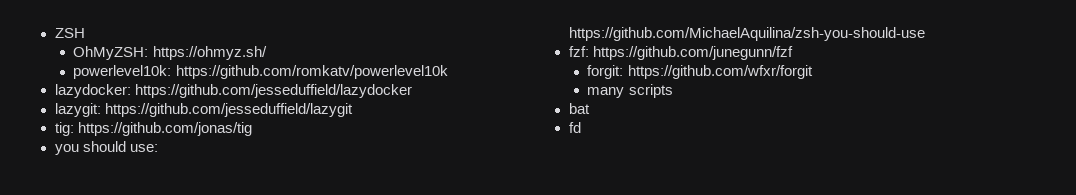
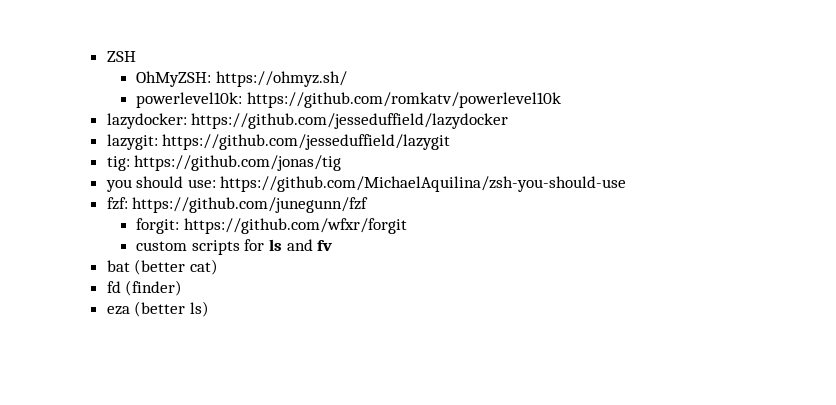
- many scripts
+ custom scripts for ls and fv
- bat
+ bat (better cat)
- fd
+ fd (finder)
+ eza (better ls)

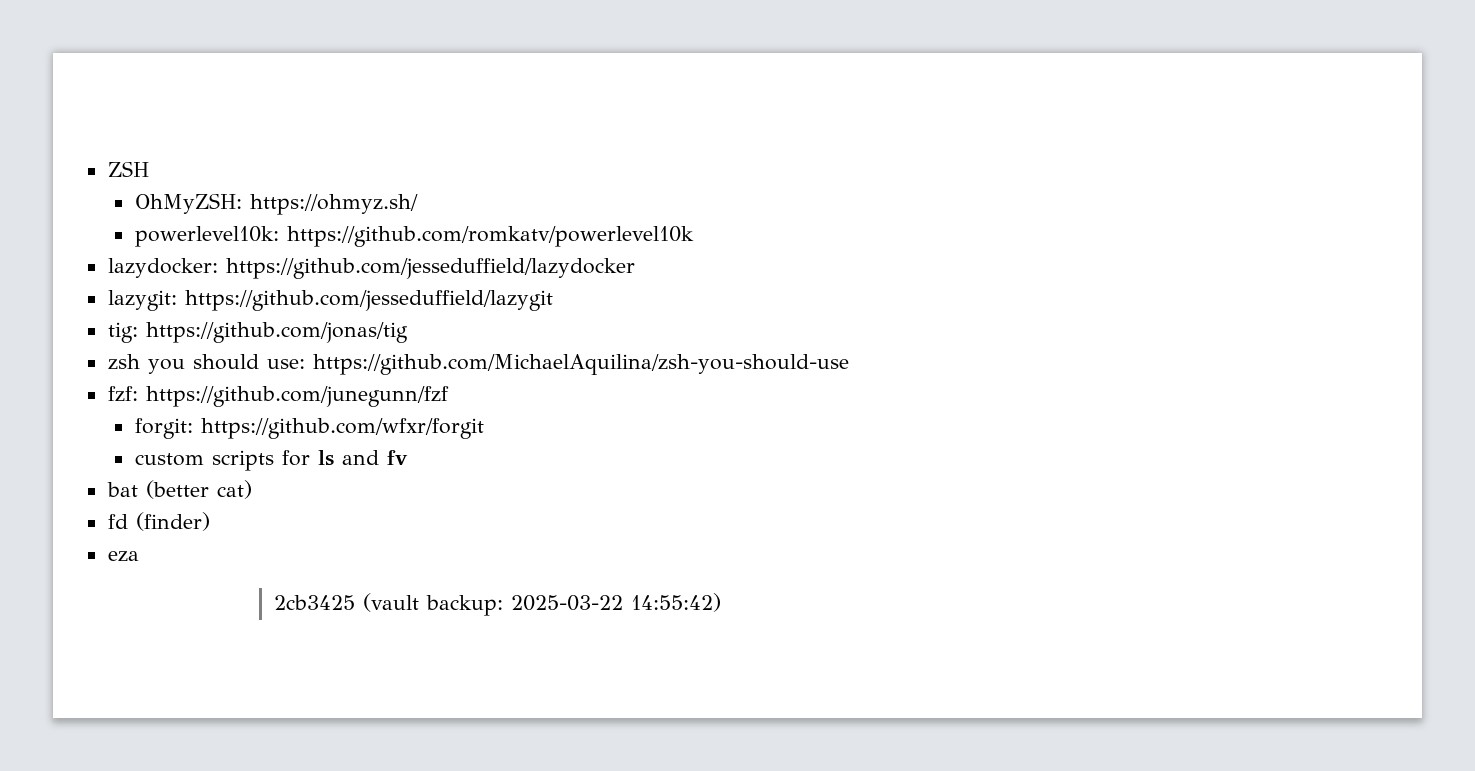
- you should use: https://github.com/MichaelAquilina/zsh-you-should-use
+ zsh you should use: https://github.com/MichaelAquilina/zsh-you-should-use
- eza (better ls)
+ eza
+ 2cb3425 (vault backup: 2025-03-22 14:55:42)

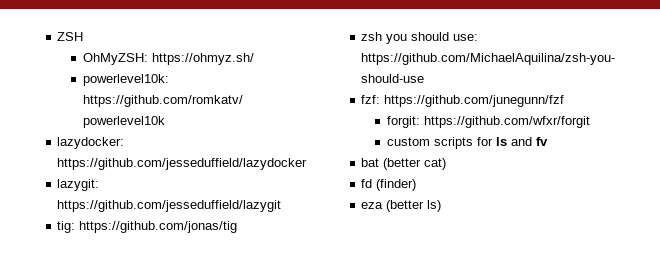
- eza
- 2cb3425 (vault backup: 2025-03-22 14:55:42)
+ eza (better ls)

